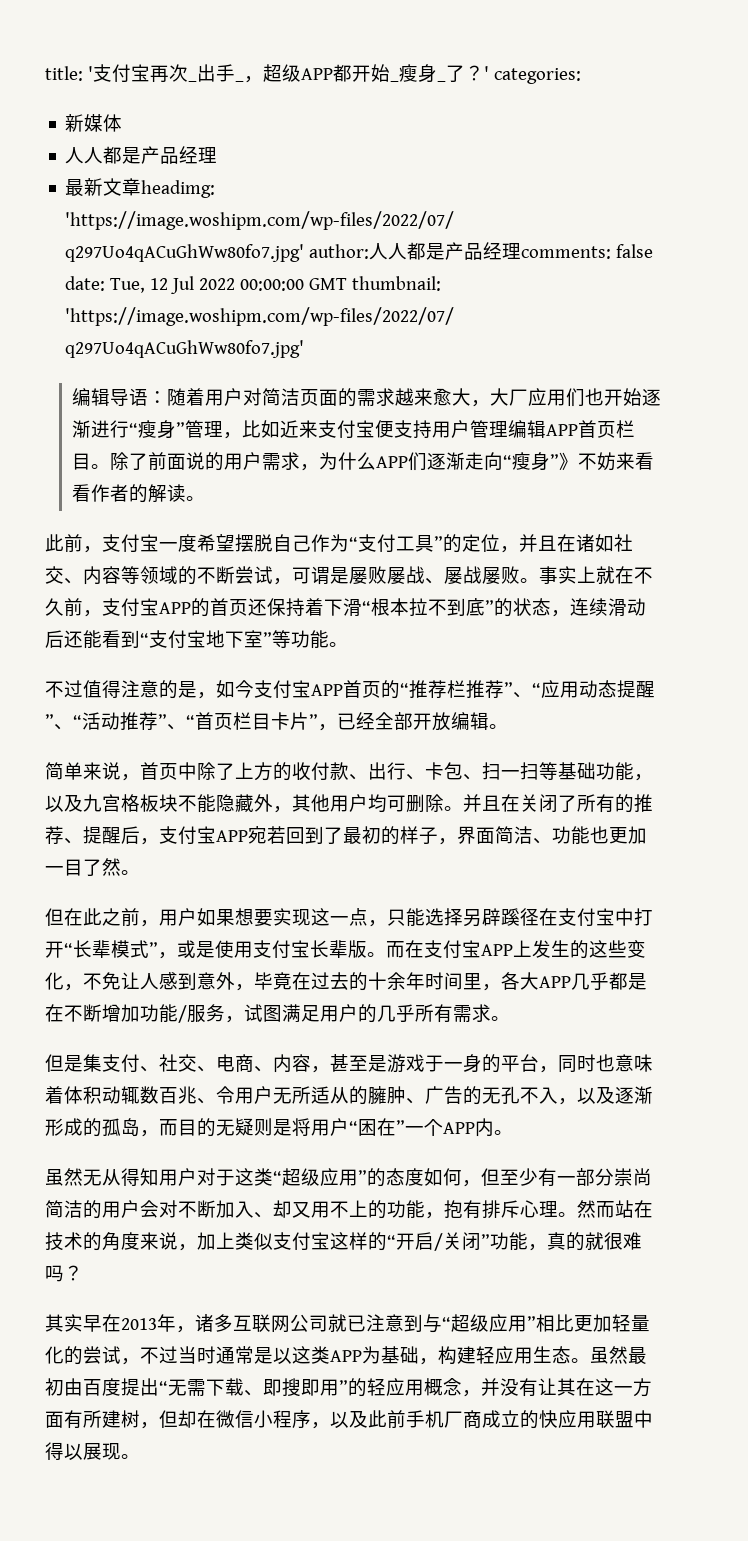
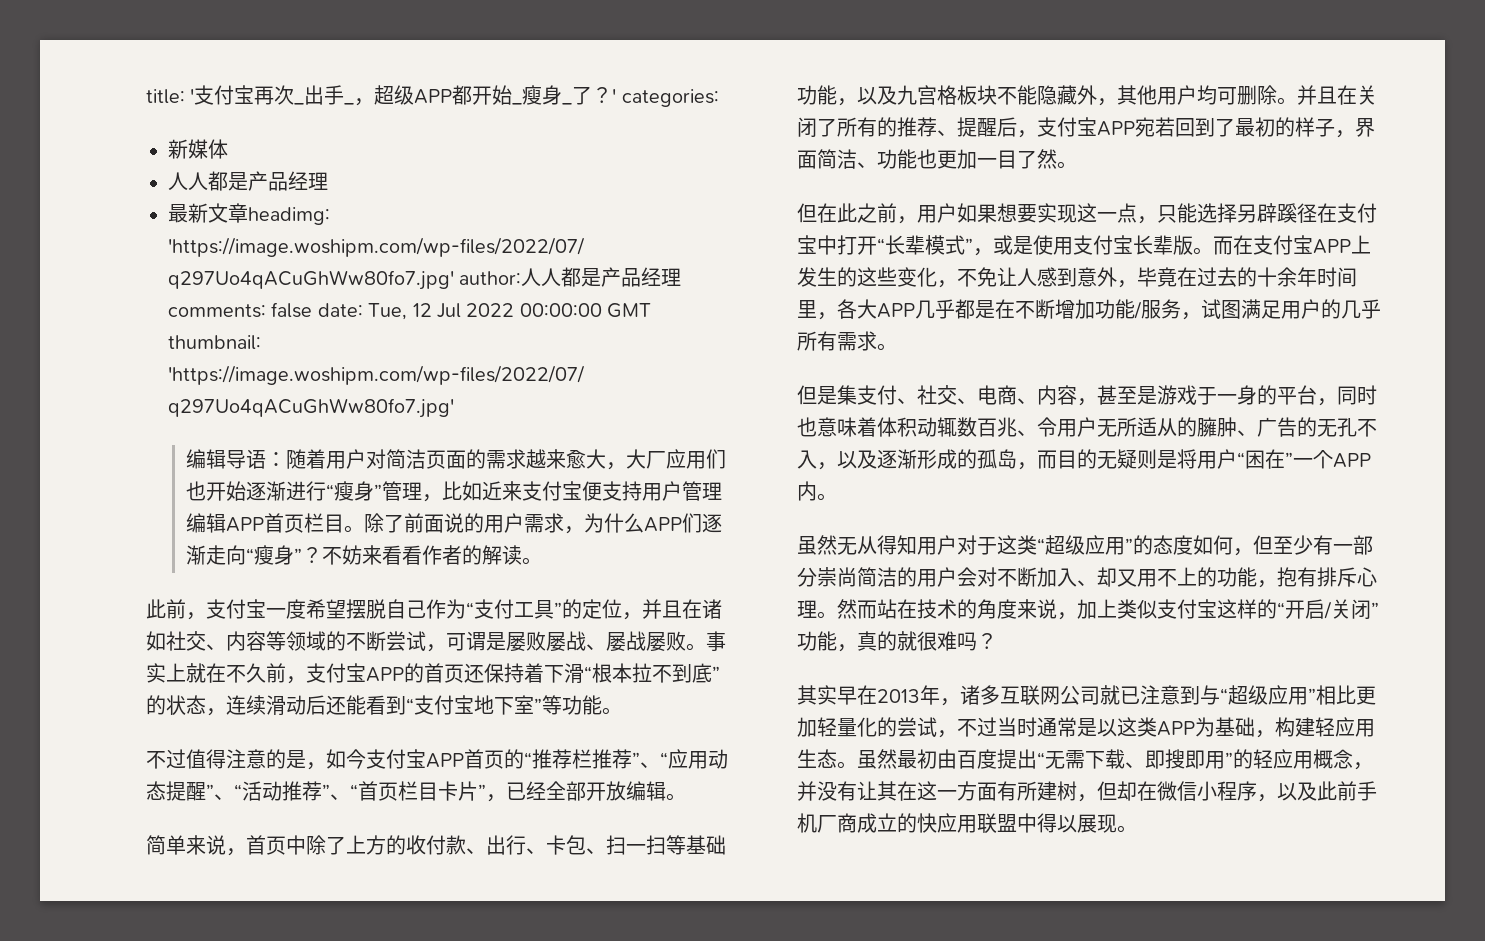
- 除了前面说的用户需求，为什么APP们逐渐走向“瘦身”》不妨来看看作者的解读。
+ 除了前面说的用户需求，为什么APP们逐渐走向“瘦身”？不妨来看看作者的解读。

